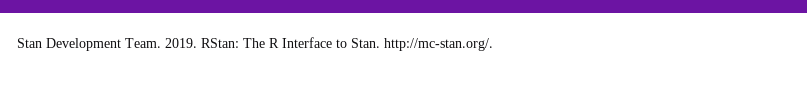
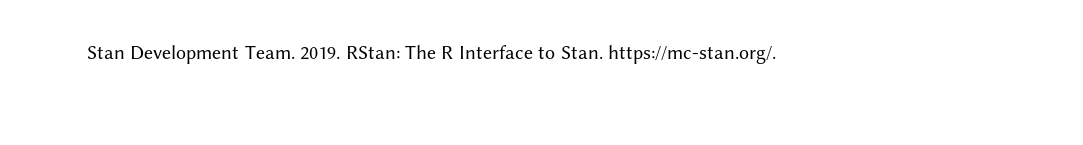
- RStan: The R Interface to Stan. http://mc-stan.org/.
+ RStan: The R Interface to Stan. https://mc-stan.org/.

